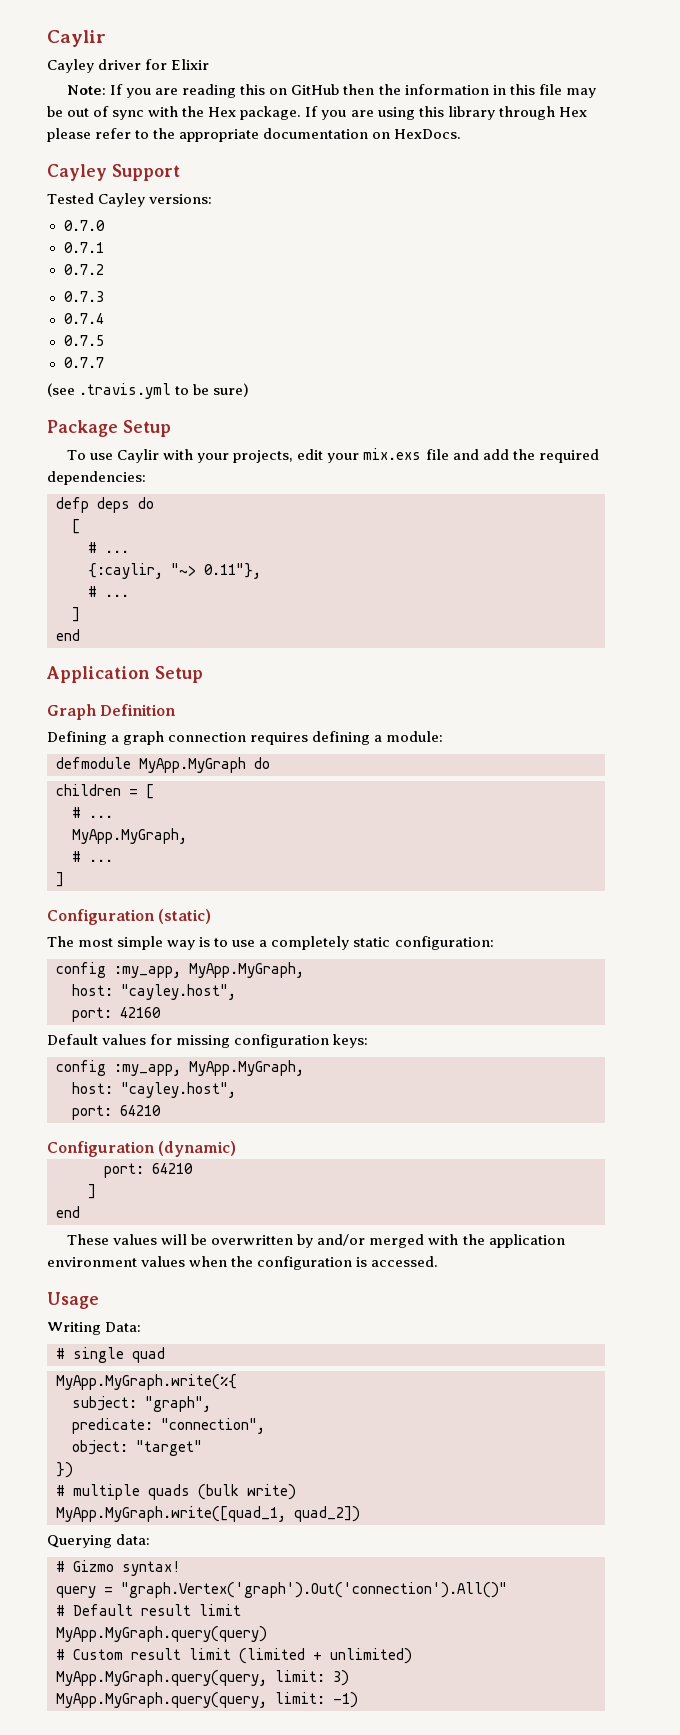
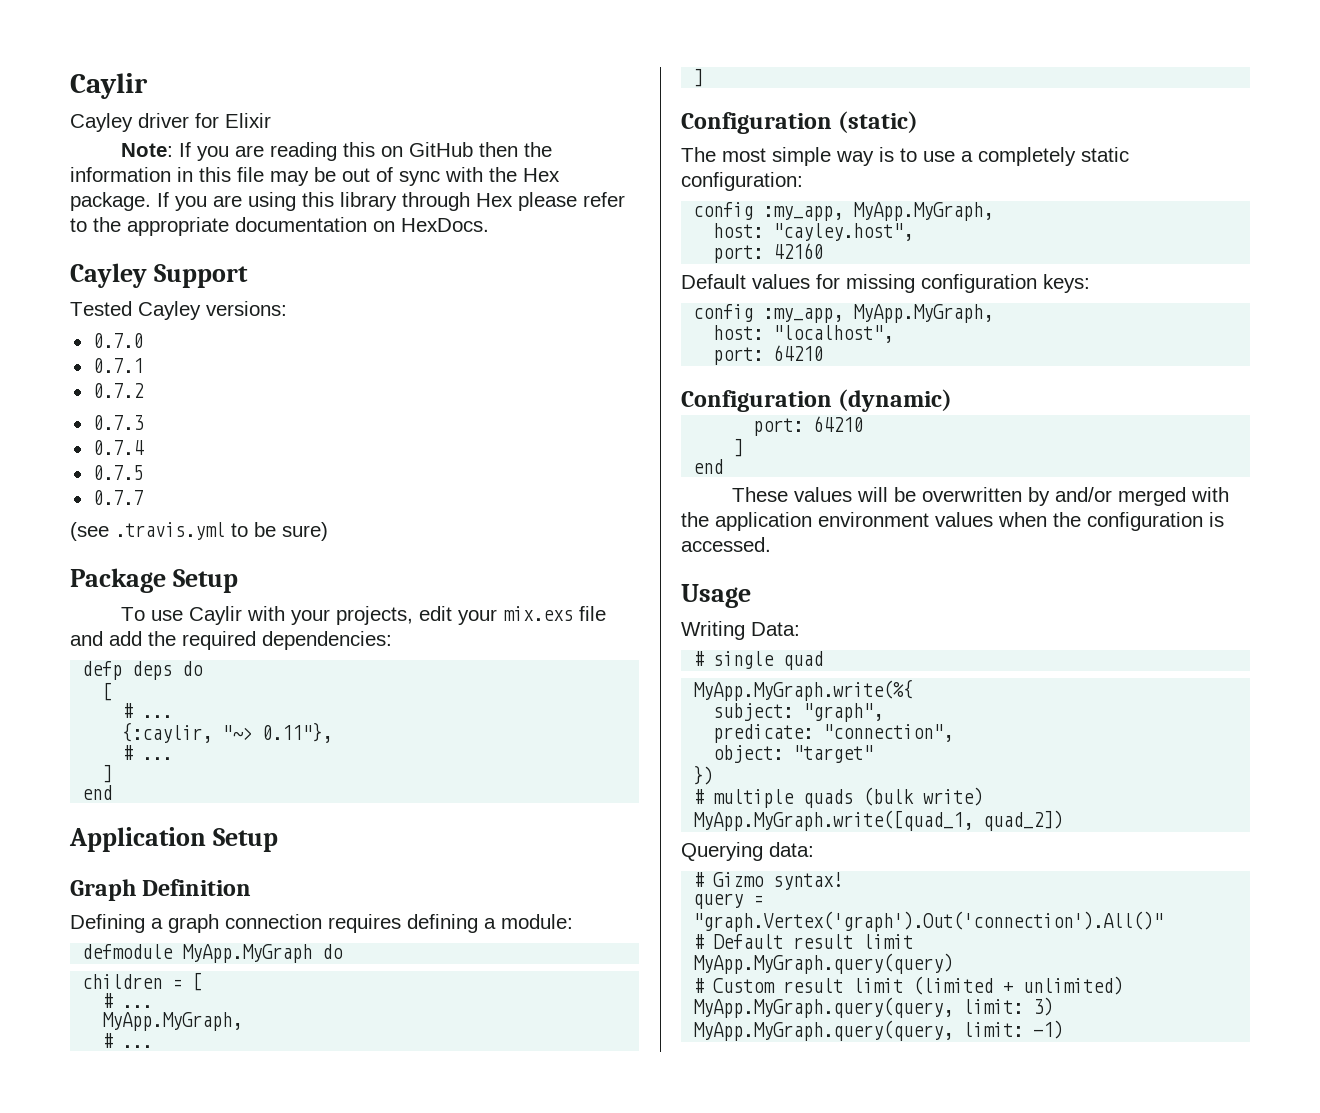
  Default values for missing configuration keys:
  config :my_app, MyApp.MyGraph,
- host: "cayley.host",
+ host: "localhost",

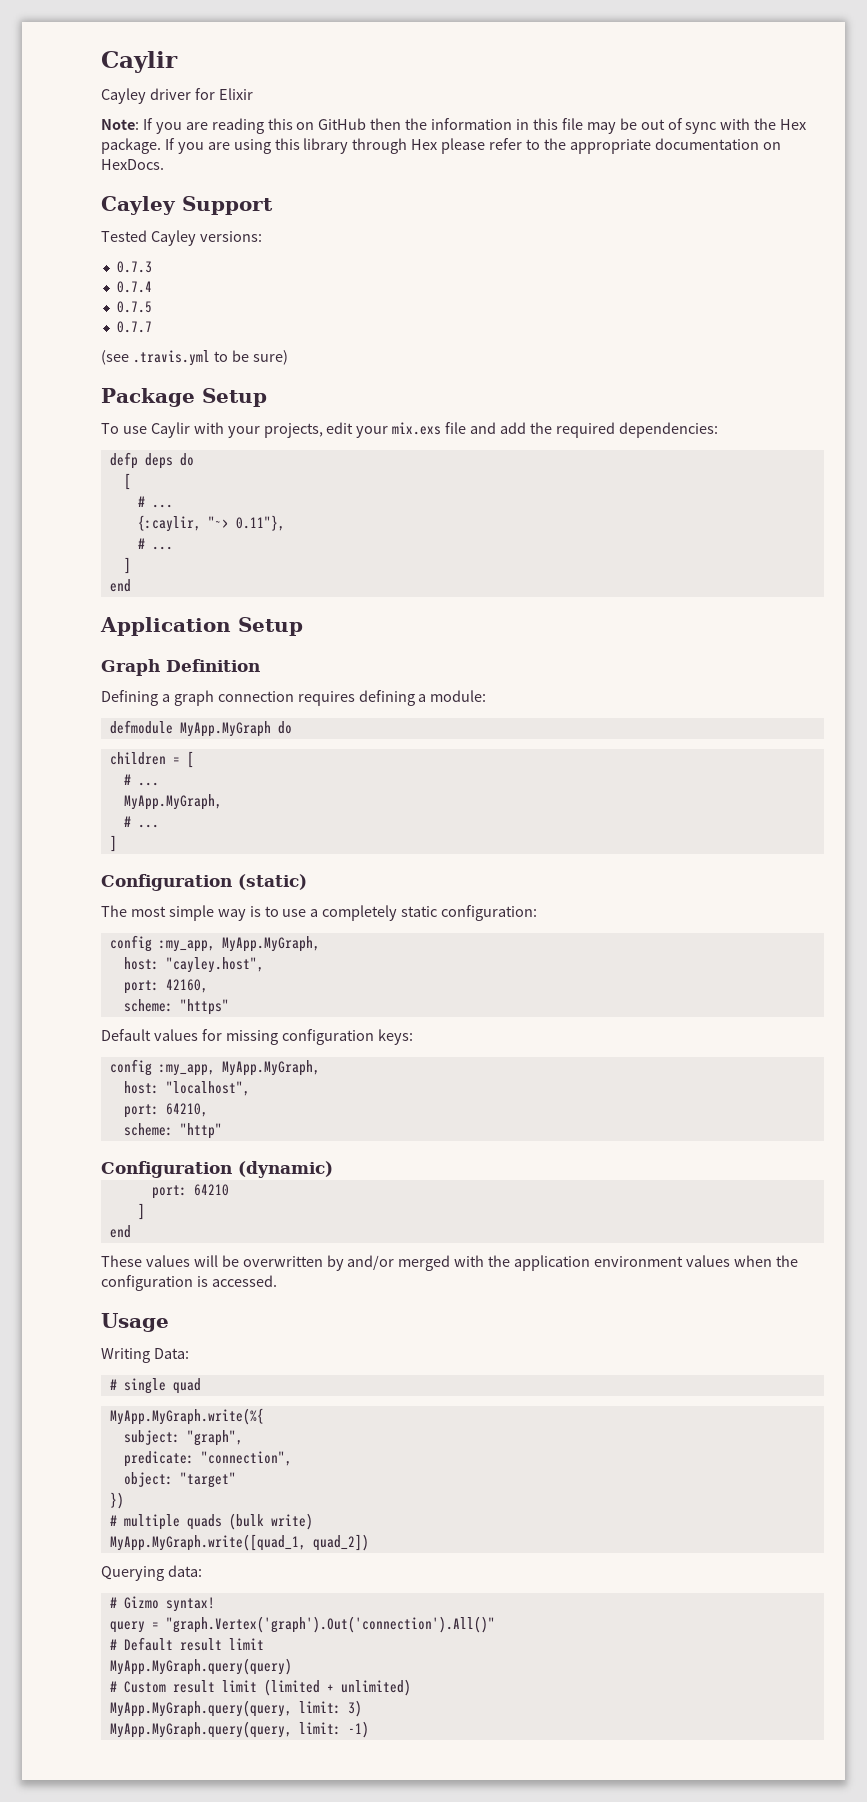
- 0.7.0
- 0.7.1
- 0.7.2
- port: 42160
+ port: 42160,
+ scheme: "https"
  host: "localhost",
- port: 64210
+ port: 64210,
+ scheme: "http"

